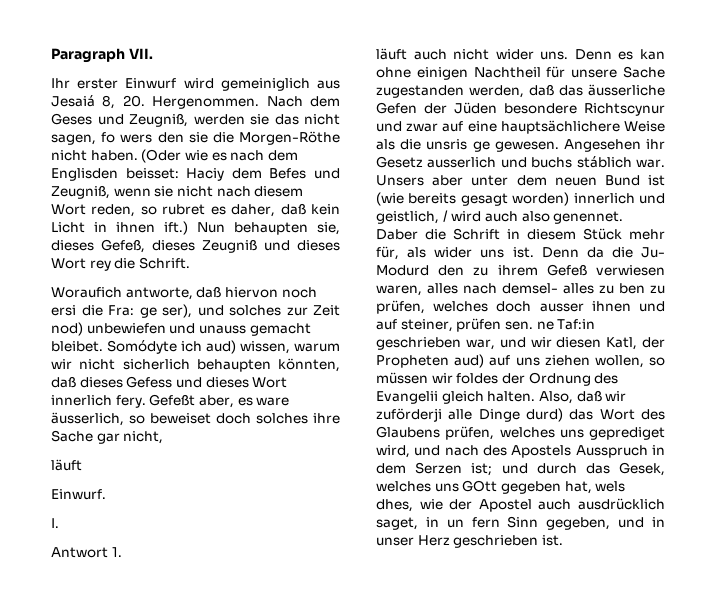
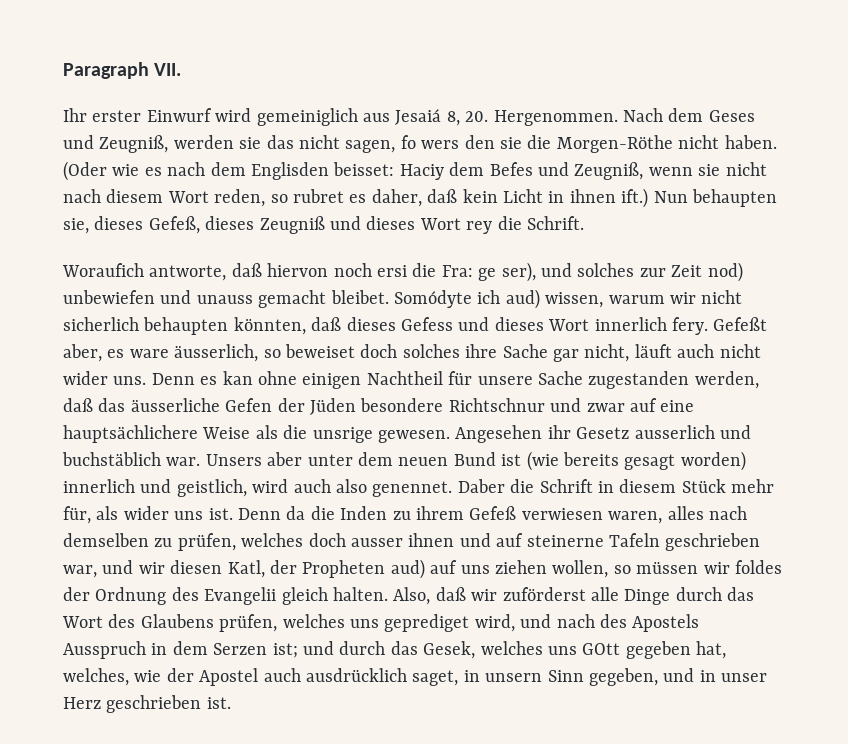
- Gefeßt aber, es ware äusserlich, so beweiset doch solches ihre Sache gar nicht,
- läuft
- Einwurf.
- I.
- Antwort 1.
- läuft auch nicht wider uns.
+ Gefeßt aber, es ware äusserlich, so beweiset doch solches ihre Sache gar nicht, läuft auch nicht wider uns.
- Denn es kan ohne einigen Nachtheil für unsere Sache zugestanden werden, daß das äusserliche Gefen der Jüden besondere Richtscynur und zwar auf eine hauptsächlichere Weise als die unsris ge gewesen.
+ Denn es kan ohne einigen Nachtheil für unsere Sache zugestanden werden, daß das äusserliche Gefen der Jüden besondere Richtschnur und zwar auf eine hauptsächlichere Weise als die unsrige gewesen.
- Angesehen ihr Gesetz ausserlich und buchs stáblich war.
+ Angesehen ihr Gesetz ausserlich und buchstäblich war.
- Unsers aber unter dem neuen Bund ist (wie bereits gesagt worden) innerlich und geistlich, / wird auch also genennet.
+ Unsers aber unter dem neuen Bund ist (wie bereits gesagt worden) innerlich und geistlich, wird auch also genennet.
- Denn da die Ju- Modurd den zu ihrem Gefeß verwiesen waren, alles nach demsel- alles zu ben zu prüfen, welches doch ausser ihnen und auf steiner, prüfen sen. ne Taf:in geschrieben war, und wir diesen Katl, der Propheten aud) auf uns ziehen wollen, so müssen wir foldes der Ordnung des Evangelii gleich halten.
+ Denn da die Inden zu ihrem Gefeß verwiesen waren, alles nach demselben zu prüfen, welches doch ausser ihnen und auf steinerne Tafeln geschrieben war, und wir diesen Katl, der Propheten aud) auf uns ziehen wollen, so müssen wir foldes der Ordnung des Evangelii gleich halten.
- Also, daß wir zuförderji alle Dinge durd) das Wort des Glaubens prüfen, welches uns geprediget wird, und nach des Apostels Ausspruch in dem Serzen ist; und durch das Gesek, welches uns GOtt gegeben hat, wels dhes, wie der Apostel auch ausdrücklich saget, in un fern Sinn gegeben, und in unser Herz geschrieben ist.
+ Also, daß wir zuförderst alle Dinge durch das Wort des Glaubens prüfen, welches uns geprediget wird, und nach des Apostels Ausspruch in dem Serzen ist; und durch das Gesek, welches uns GOtt gegeben hat, welches, wie der Apostel auch ausdrücklich saget, in unsern Sinn gegeben, und in unser Herz geschrieben ist.

